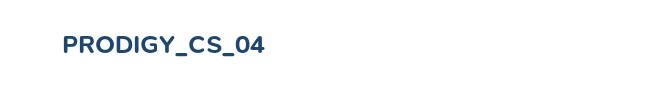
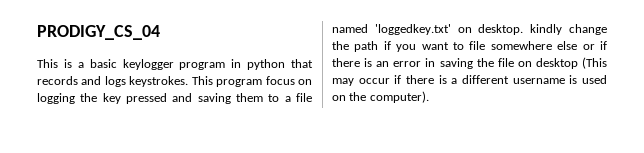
+ This is a basic keylogger program in python that records and logs keystrokes. This program focus on logging the key pressed and saving them to a file named 'loggedkey.txt' on desktop. kindly change the path if you want to file somewhere else or if there is an error in saving the file on desktop (This may occur if there is a different username is used on the computer).

